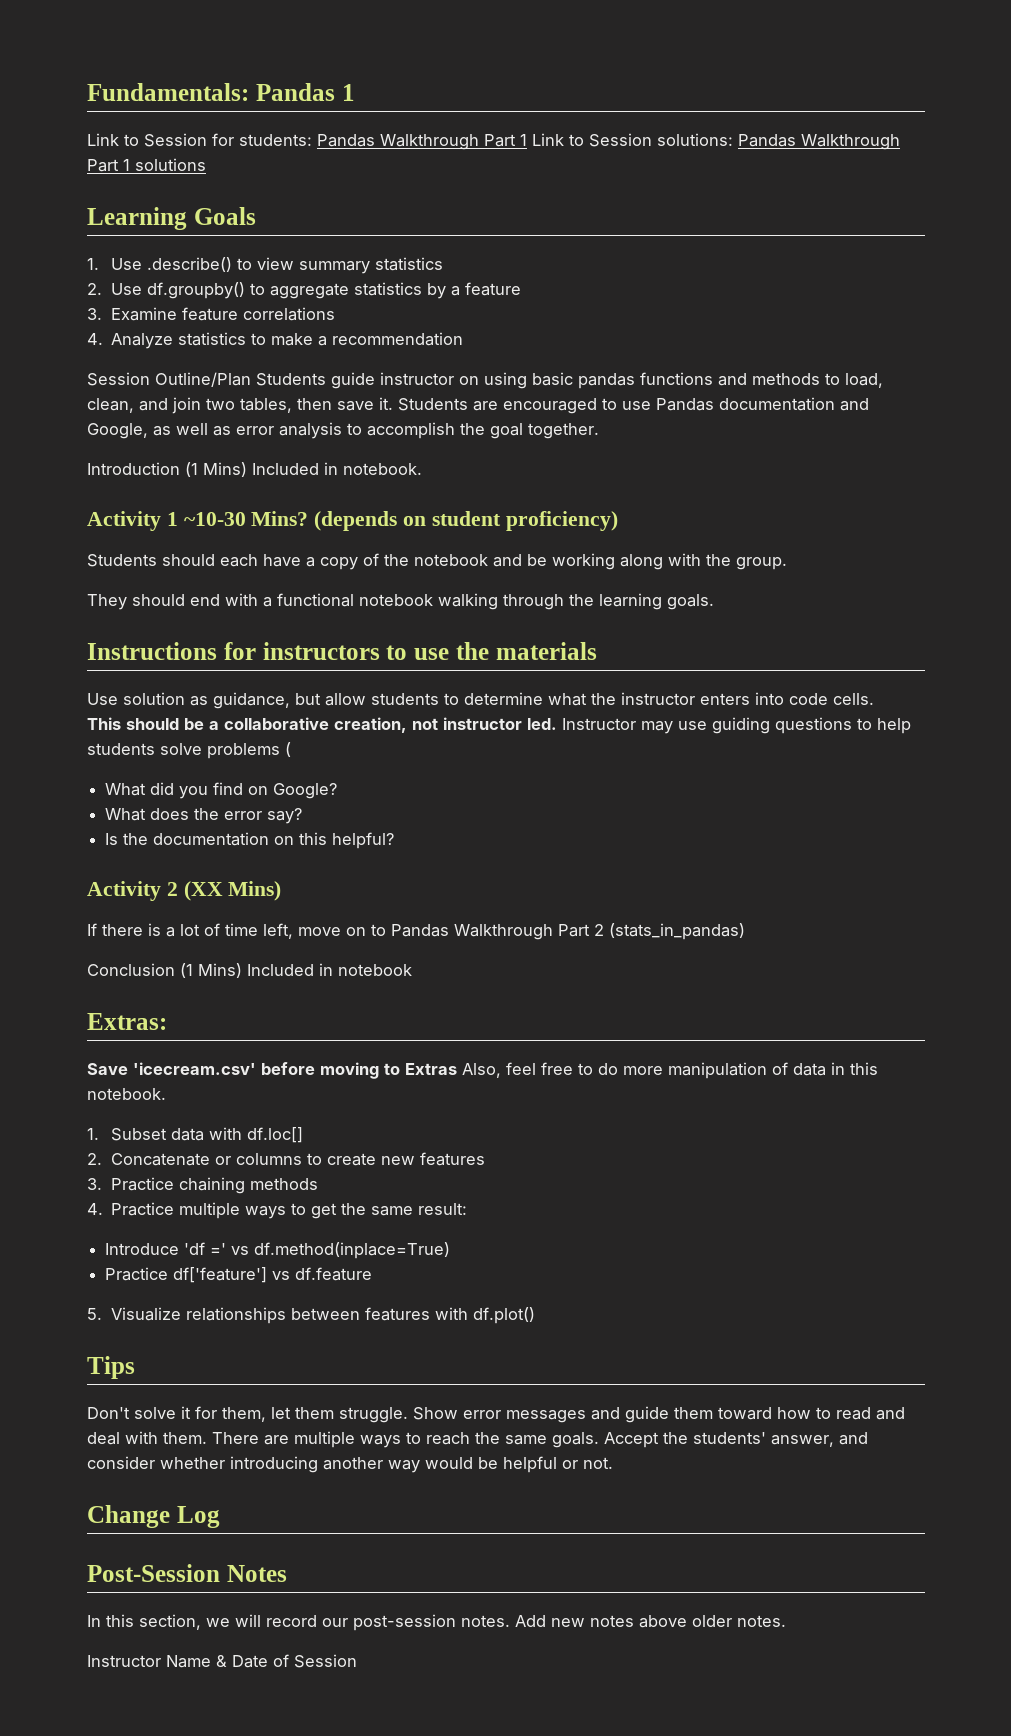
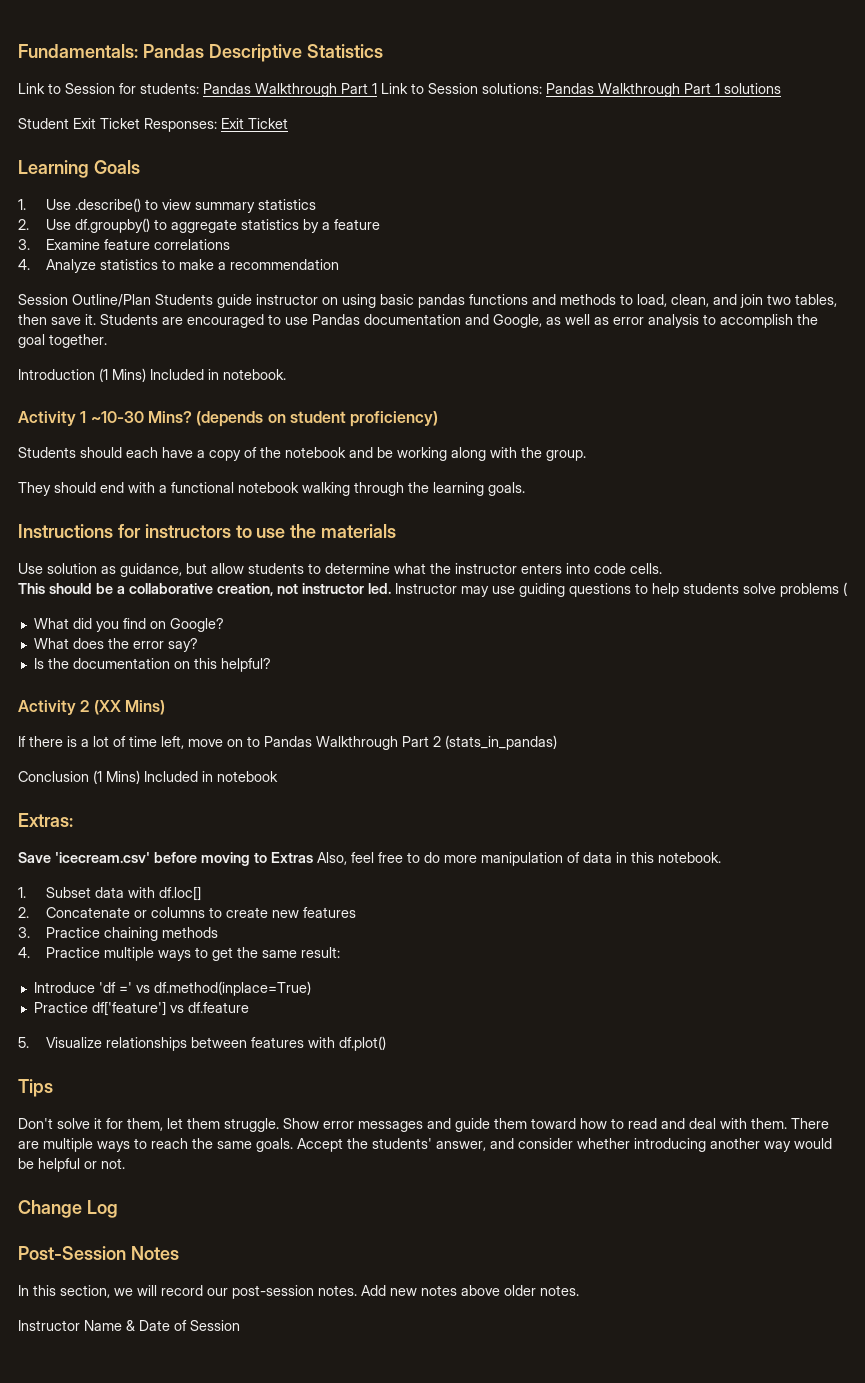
- Fundamentals: Pandas 1
+ Fundamentals: Pandas Descriptive Statistics
+ Student Exit Ticket Responses: Exit Ticket

